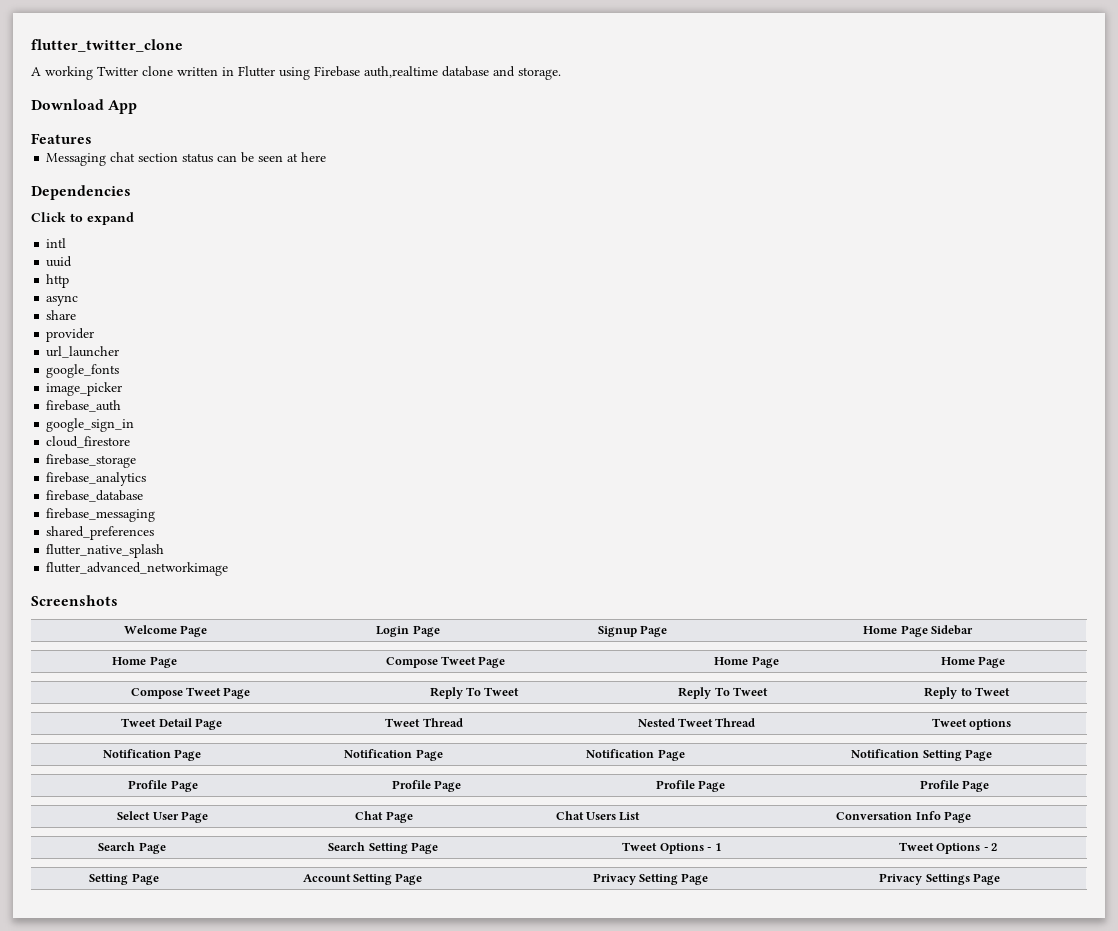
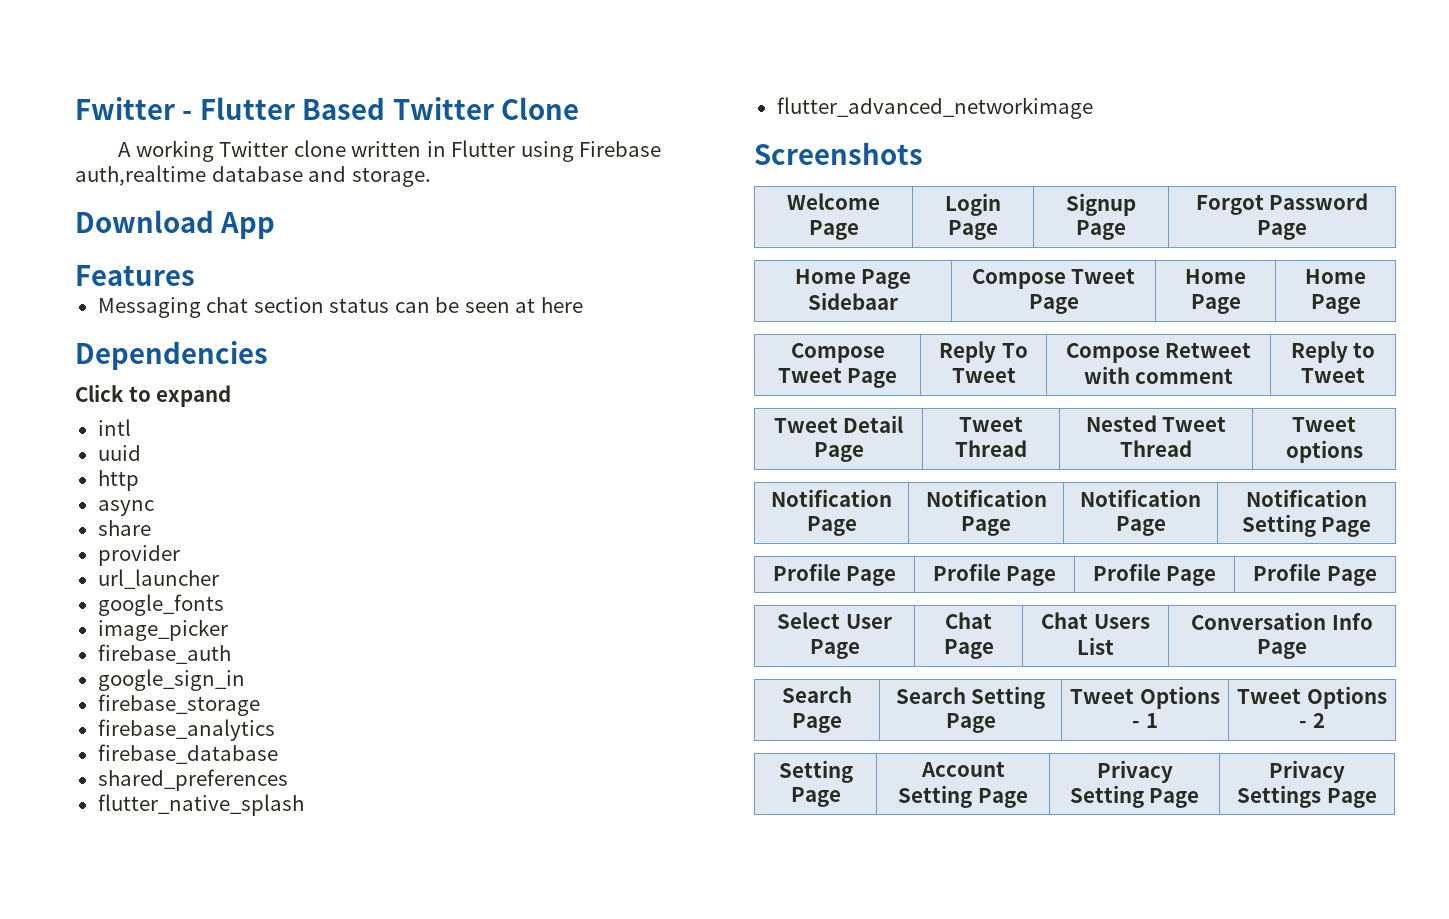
- flutter_twitter_clone
+ Fwitter - Flutter Based Twitter Clone
- cloud_firestore
- firebase_messaging
- Welcome Page | Login Page | Signup Page | Home Page Sidebar
- Home Page | Compose Tweet Page | Home Page | Home Page
+ Welcome Page | Login Page | Signup Page | Forgot Password Page
+ Home Page Sidebaar | Compose Tweet Page | Home Page | Home Page
- Compose Tweet Page | Reply To Tweet | Reply To Tweet | Reply to Tweet
+ Compose Tweet Page | Reply To Tweet | Compose Retweet with comment | Reply to Tweet

